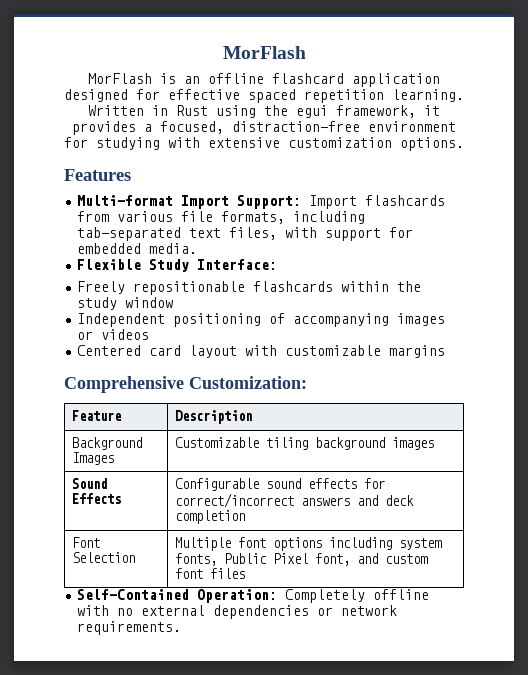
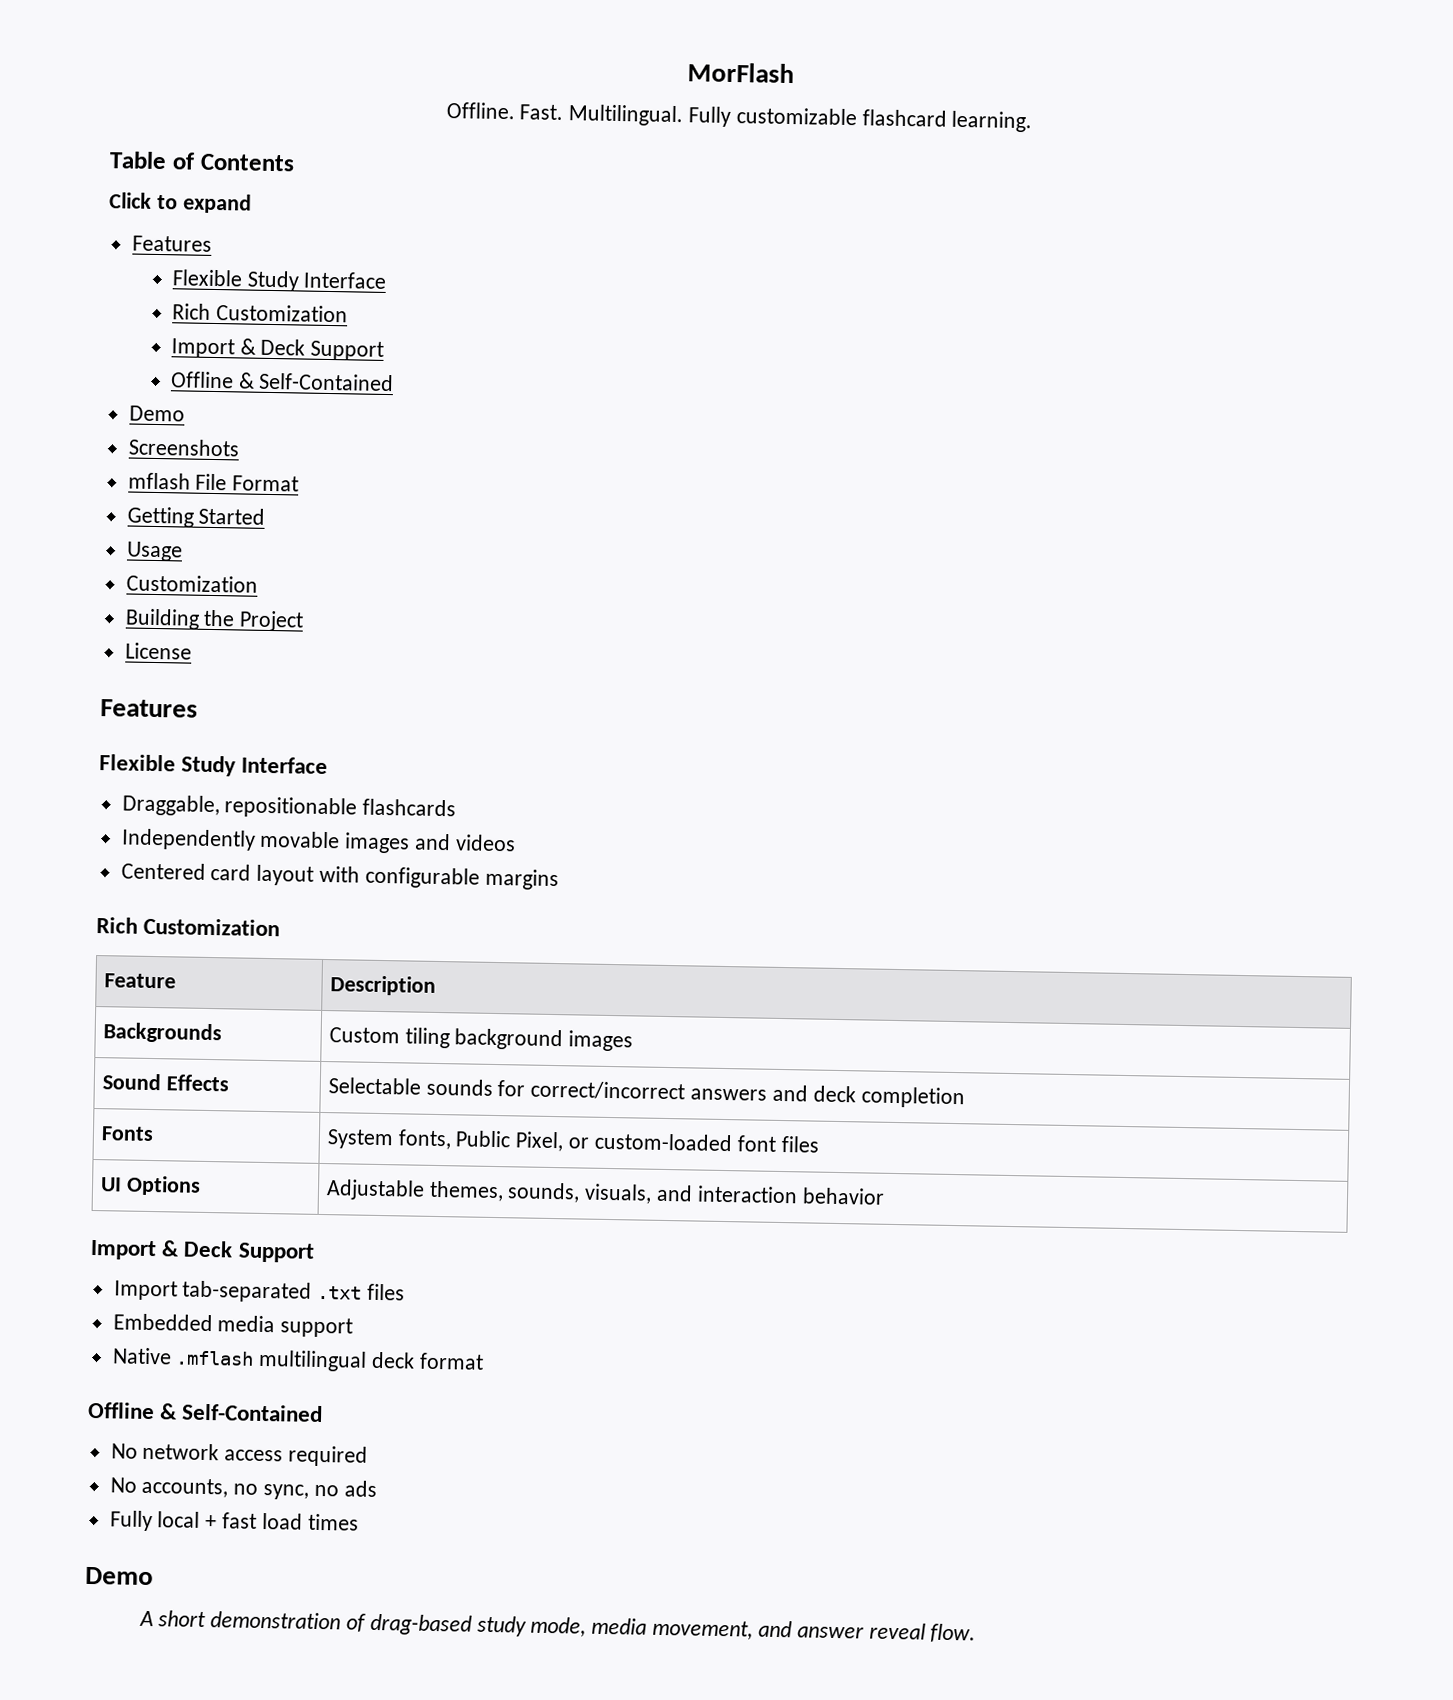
- MorFlash is an offline flashcard application designed for effective spaced repetition learning. Written in Rust using the egui framework, it provides a focused, distraction-free environment for studying with extensive customization options.
+ Offline. Fast. Multilingual. Fully customizable flashcard learning.
+ Table of Contents
+ Click to expand
  Features
- Multi-format Import Support: Import flashcards from various file formats, including tab-separated text files, with support for embedded media.
- Flexible Study Interface:
- Freely repositionable flashcards within the study window
- Independent positioning of accompanying images or videos
+ Flexible Study Interface
+ Rich Customization
+ Import & Deck Support
+ Offline & Self-Contained
+ Demo
+ Screenshots
+ mflash File Format
+ Getting Started
+ Usage
+ Customization
+ Building the Project
+ License
+ Features
+ Flexible Study Interface
+ Draggable, repositionable flashcards
+ Independently movable images and videos
- Centered card layout with customizable margins
- Comprehensive Customization:
+ Centered card layout with configurable margins
+ Rich Customization
- Background Images | Customizable tiling background images
+ Backgrounds | Custom tiling background images
- Sound Effects | Configurable sound effects for correct/incorrect answers and deck completion
+ Sound Effects | Selectable sounds for correct/incorrect answers and deck completion
- Font Selection | Multiple font options including system fonts, Public Pixel font, and custom font files
- Self-Contained Operation: Completely offline with no external dependencies or network requirements.
+ Fonts | System fonts, Public Pixel, or custom-loaded font files
+ UI Options | Adjustable themes, sounds, visuals, and interaction behavior
+ Import & Deck Support
+ Import tab-separated .txt files
+ Embedded media support
+ Native .mflash multilingual deck format
+ Offline & Self-Contained
+ No network access required
+ No accounts, no sync, no ads
+ Fully local + fast load times
+ Demo
+ A short demonstration of drag-based study mode, media movement, and answer reveal flow.

